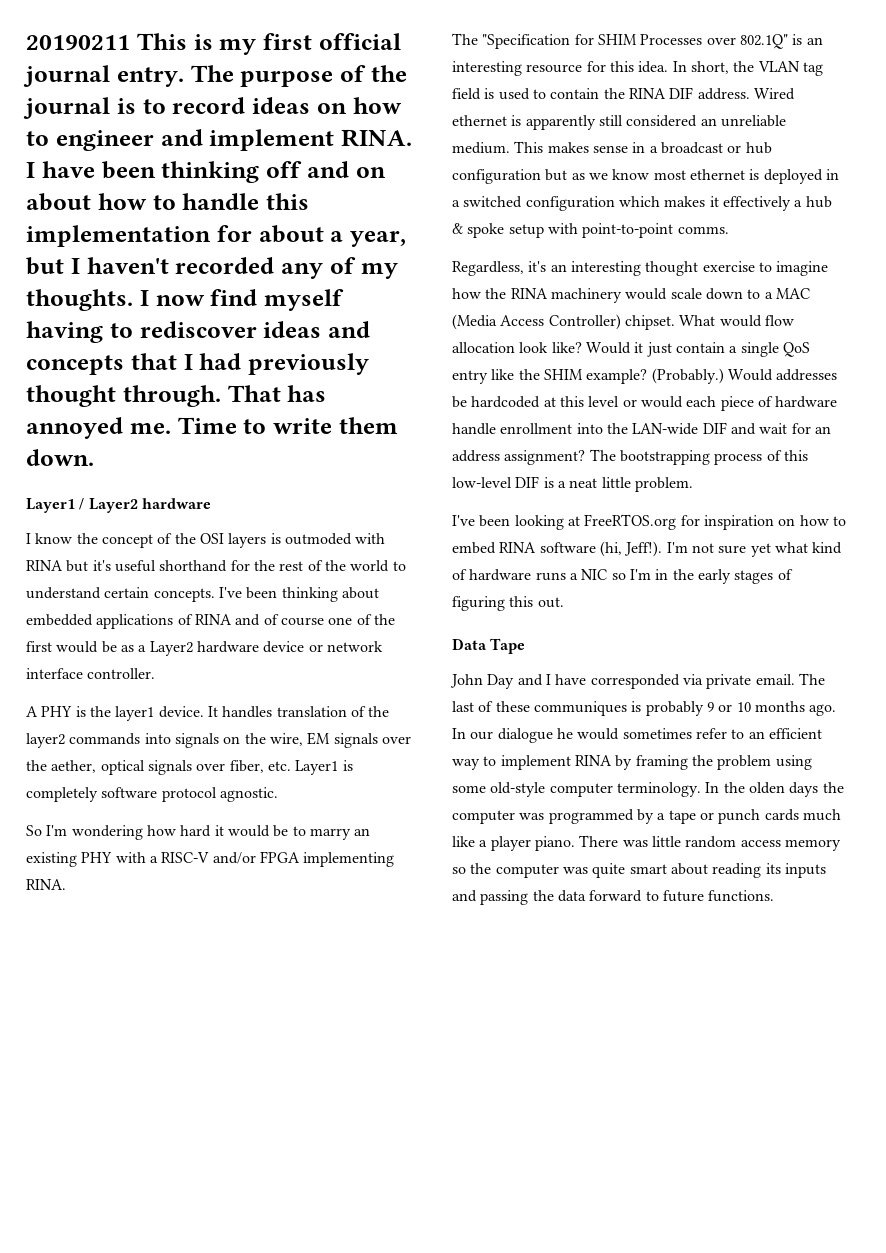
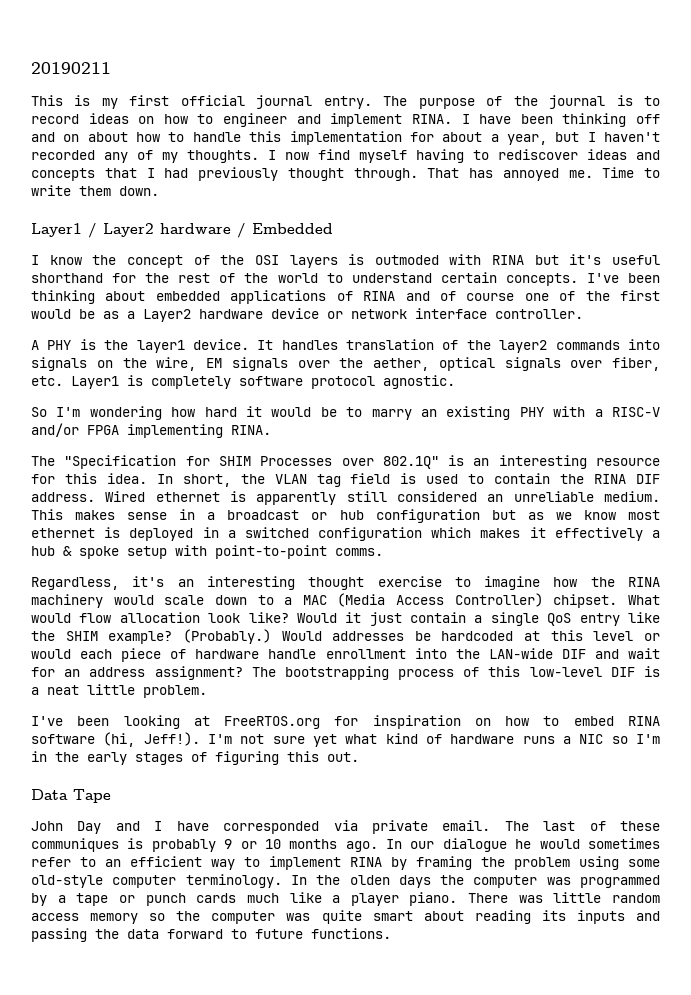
- 20190211 This is my first official journal entry.
+ 20190211
+ This is my first official journal entry.
- Layer1 / Layer2 hardware
+ Layer1 / Layer2 hardware / Embedded

